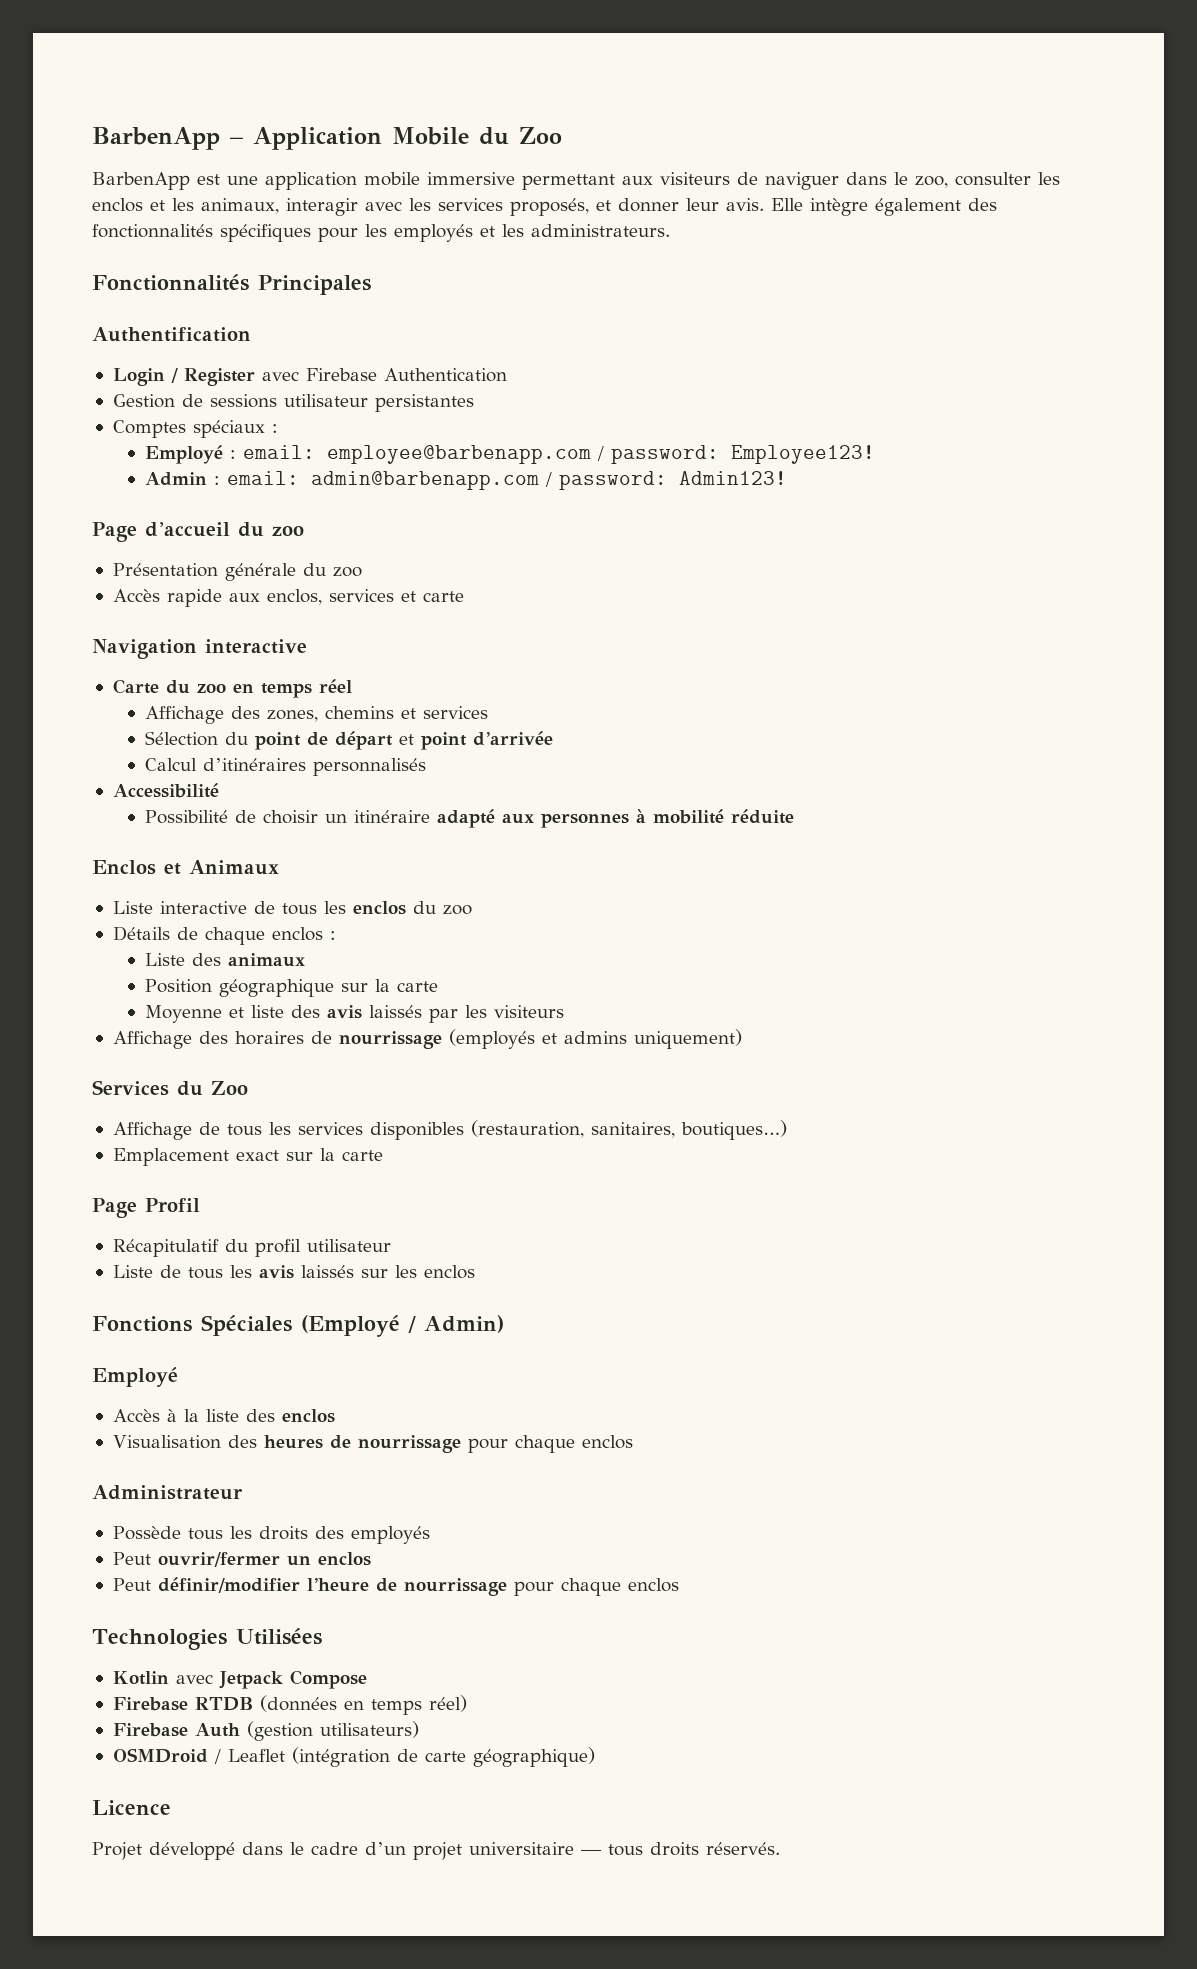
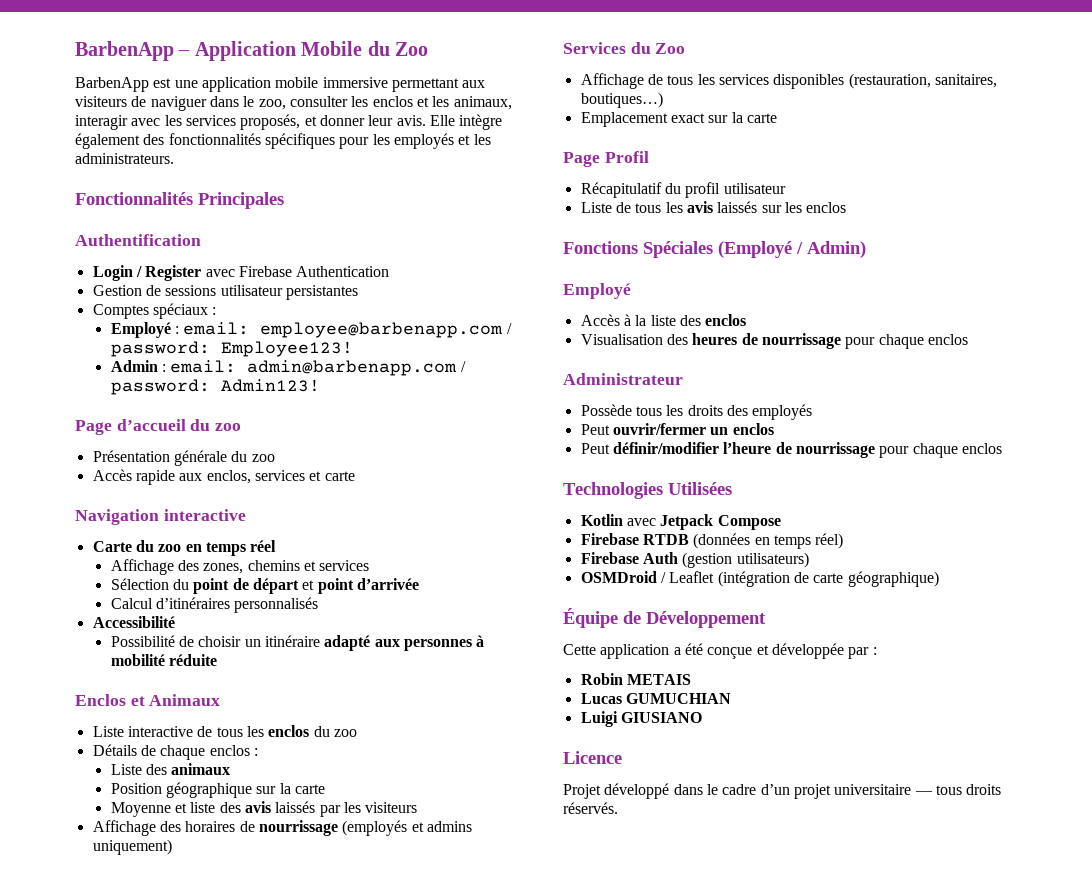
+ Équipe de Développement
+ Cette application a été conçue et développée par :
+ Robin METAIS
+ Lucas GUMUCHIAN
+ Luigi GIUSIANO

